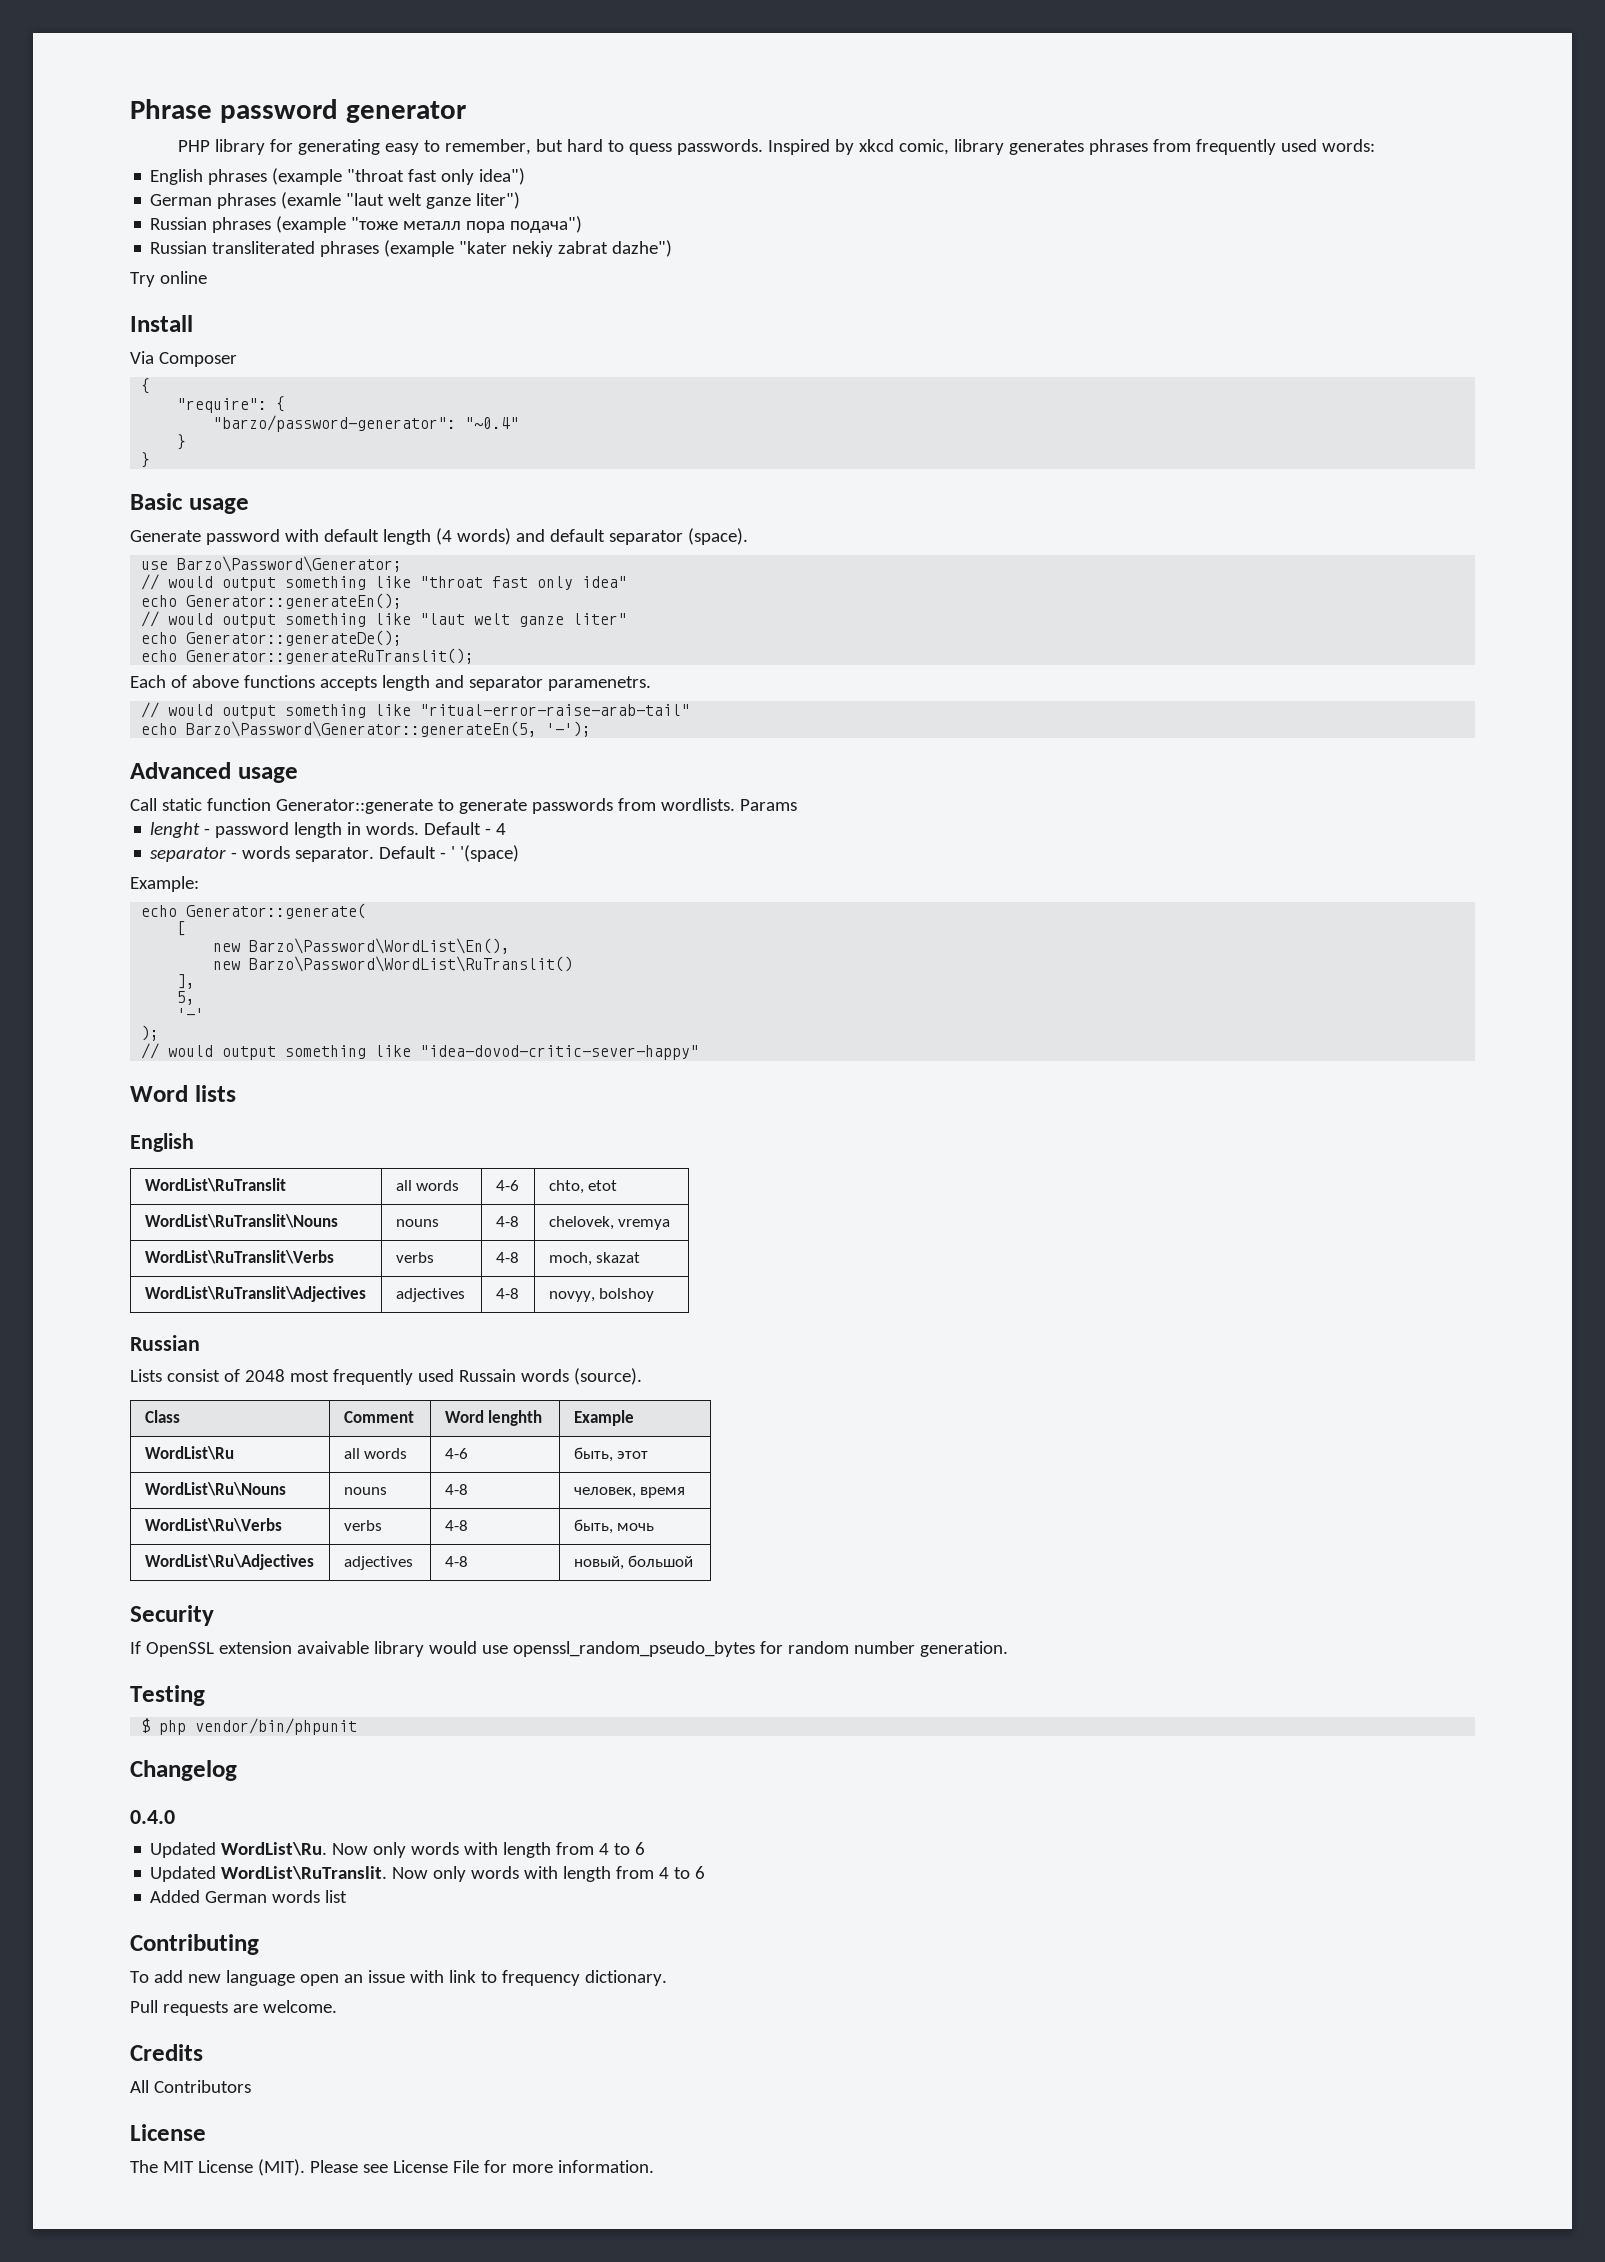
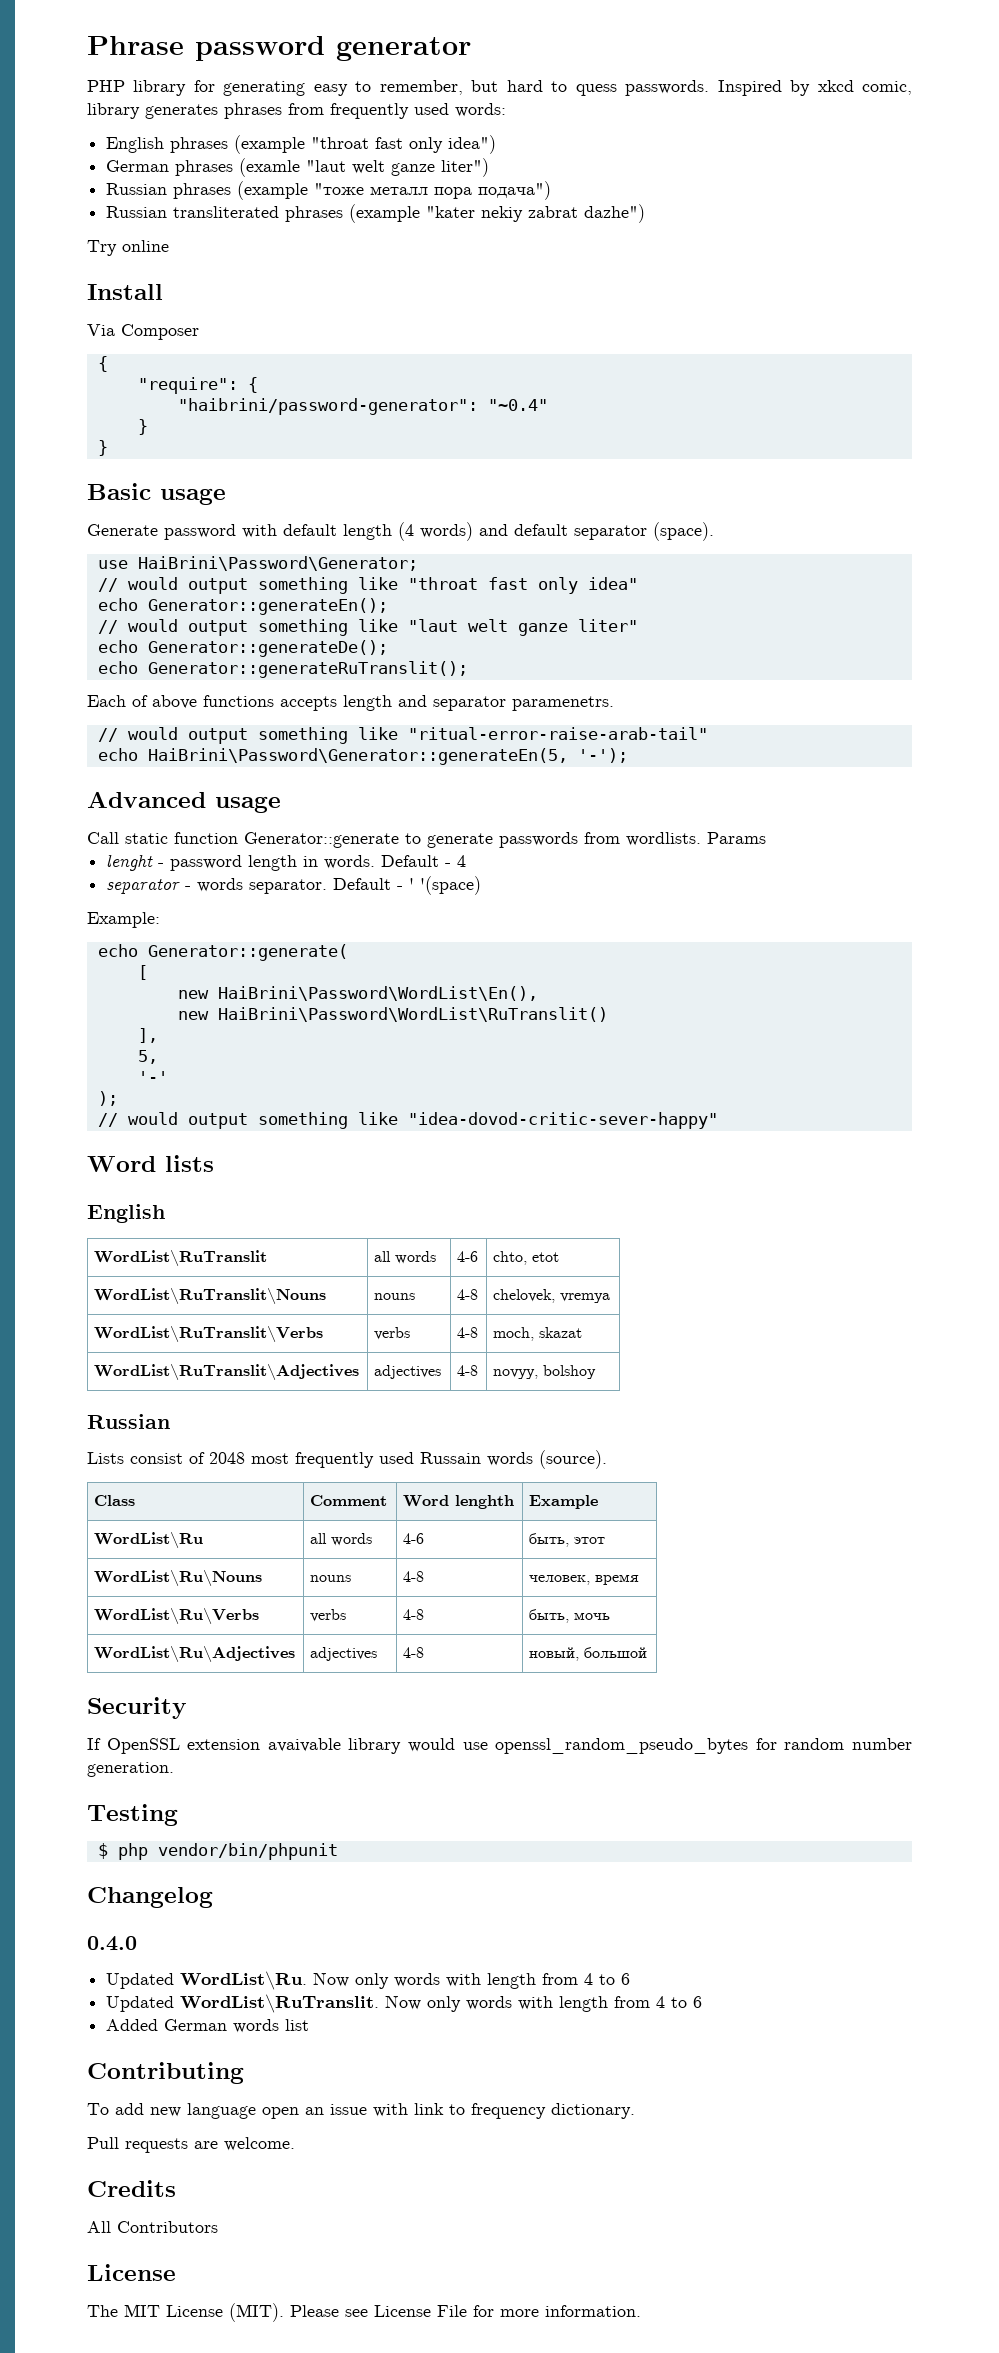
- "barzo/password-generator": "~0.4"
+ "haibrini/password-generator": "~0.4"
- use Barzo\Password\Generator;
+ use HaiBrini\Password\Generator;
- echo Barzo\Password\Generator::generateEn(5, '-');
+ echo HaiBrini\Password\Generator::generateEn(5, '-');
- new Barzo\Password\WordList\En(),
- new Barzo\Password\WordList\RuTranslit()
+ new HaiBrini\Password\WordList\En(),
+ new HaiBrini\Password\WordList\RuTranslit()

